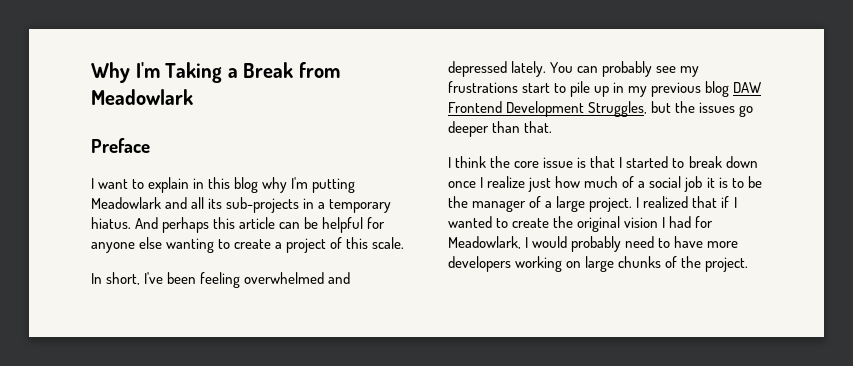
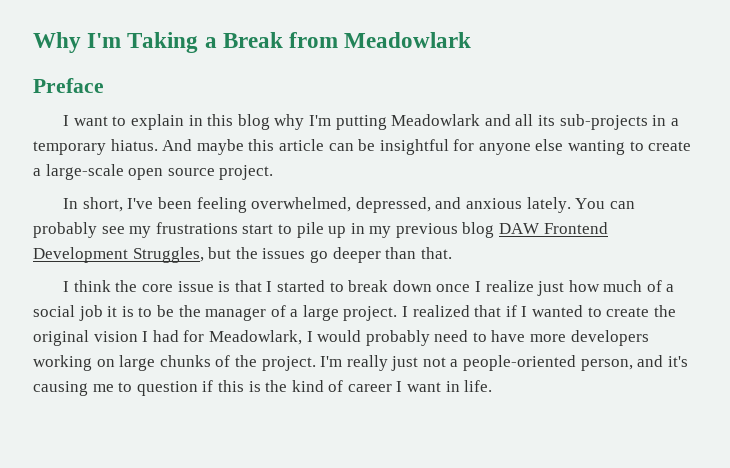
- And perhaps this article can be helpful for anyone else wanting to create a project of this scale.
+ And maybe this article can be insightful for anyone else wanting to create a large-scale open source project.
- In short, I've been feeling overwhelmed and depressed lately.
+ In short, I've been feeling overwhelmed, depressed, and anxious lately.
+ I'm really just not a people-oriented person, and it's causing me to question if this is the kind of career I want in life.

